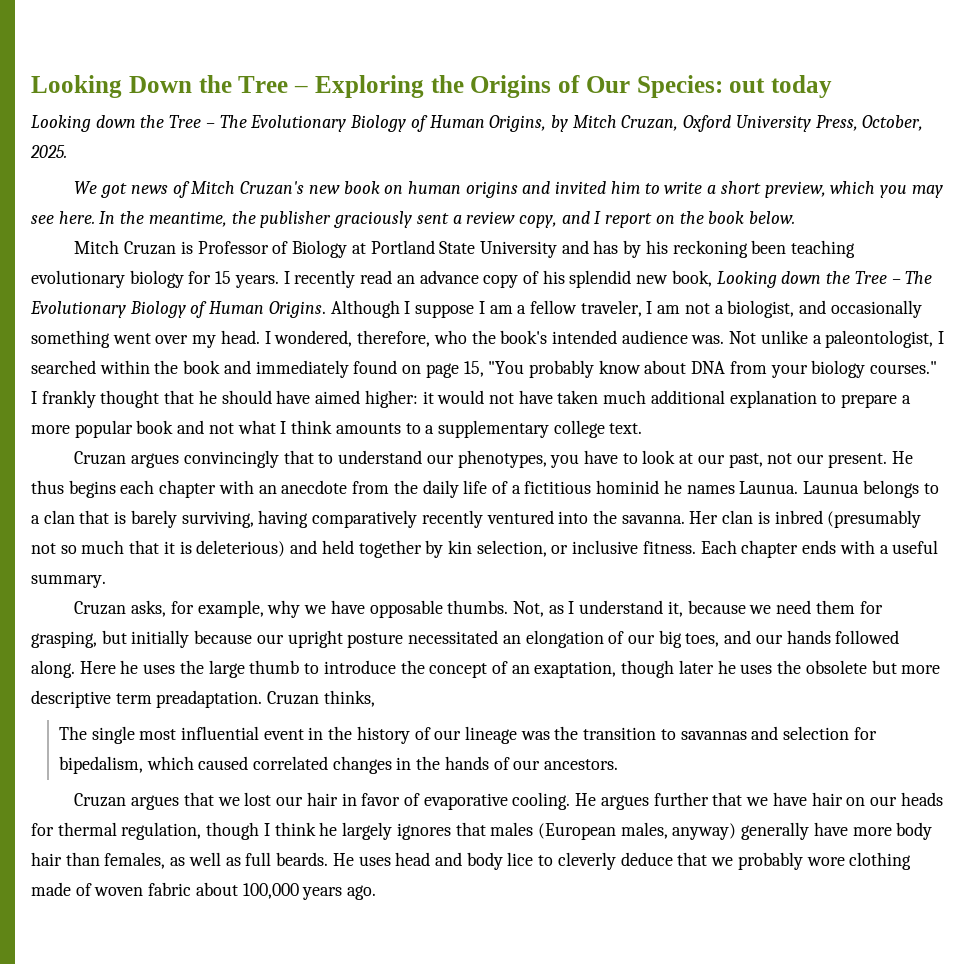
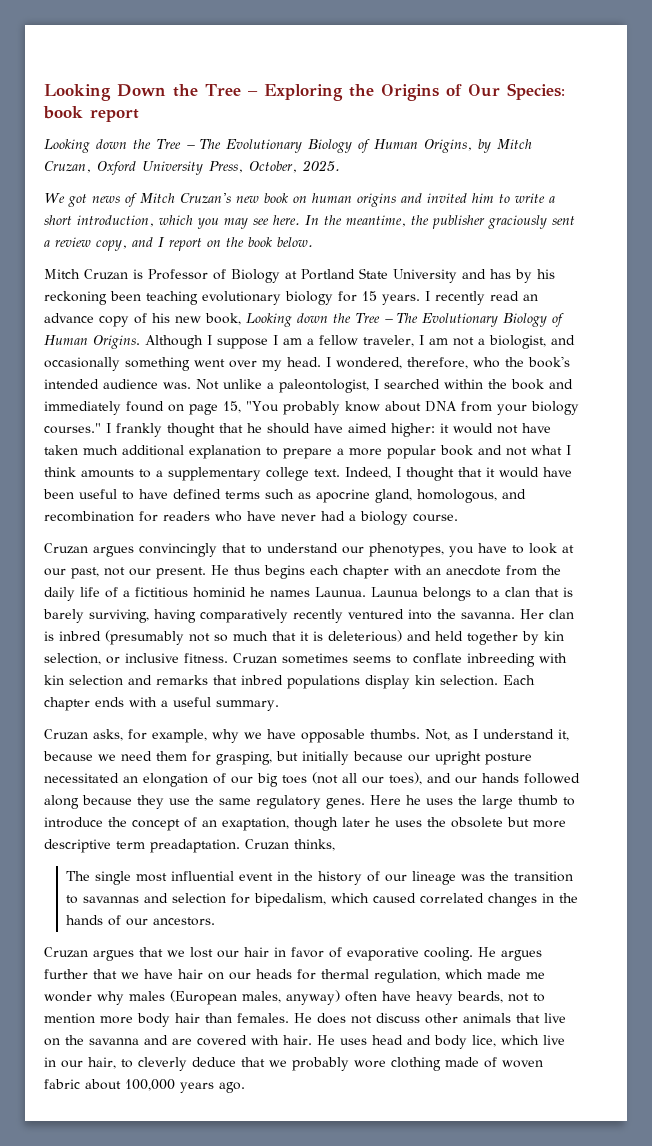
- Looking Down the Tree – Exploring the Origins of Our Species: out today
+ Looking Down the Tree – Exploring the Origins of Our Species: book report
- We got news of Mitch Cruzan's new book on human origins and invited him to write a short preview, which you may see here.
+ We got news of Mitch Cruzan's new book on human origins and invited him to write a short introduction, which you may see here.
- I recently read an advance copy of his splendid new book, Looking down the Tree – The Evolutionary Biology of Human Origins.
+ I recently read an advance copy of his new book, Looking down the Tree – The Evolutionary Biology of Human Origins.
+ Indeed, I thought that it would have been useful to have defined terms such as apocrine gland, homologous, and recombination for readers who have never had a biology course.
+ Cruzan sometimes seems to conflate inbreeding with kin selection and remarks that inbred populations display kin selection.
- Not, as I understand it, because we need them for grasping, but initially because our upright posture necessitated an elongation of our big toes, and our hands followed along.
+ Not, as I understand it, because we need them for grasping, but initially because our upright posture necessitated an elongation of our big toes (not all our toes), and our hands followed along because they use the same regulatory genes.
- He argues further that we have hair on our heads for thermal regulation, though I think he largely ignores that males (European males, anyway) generally have more body hair than females, as well as full beards.
+ He argues further that we have hair on our heads for thermal regulation, which made me wonder why males (European males, anyway) often have heavy beards, not to mention more body hair than females. He does not discuss other animals that live on the savanna and are covered with hair.
- He uses head and body lice to cleverly deduce that we probably wore clothing made of woven fabric about 100,000 years ago.
+ He uses head and body lice, which live in our hair, to cleverly deduce that we probably wore clothing made of woven fabric about 100,000 years ago.

